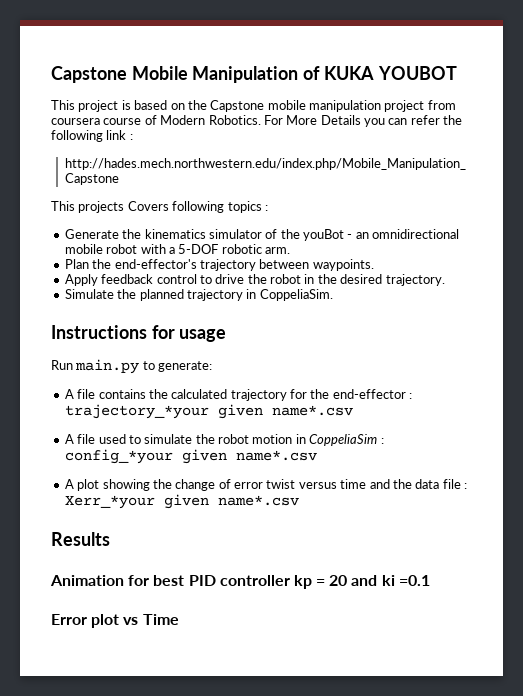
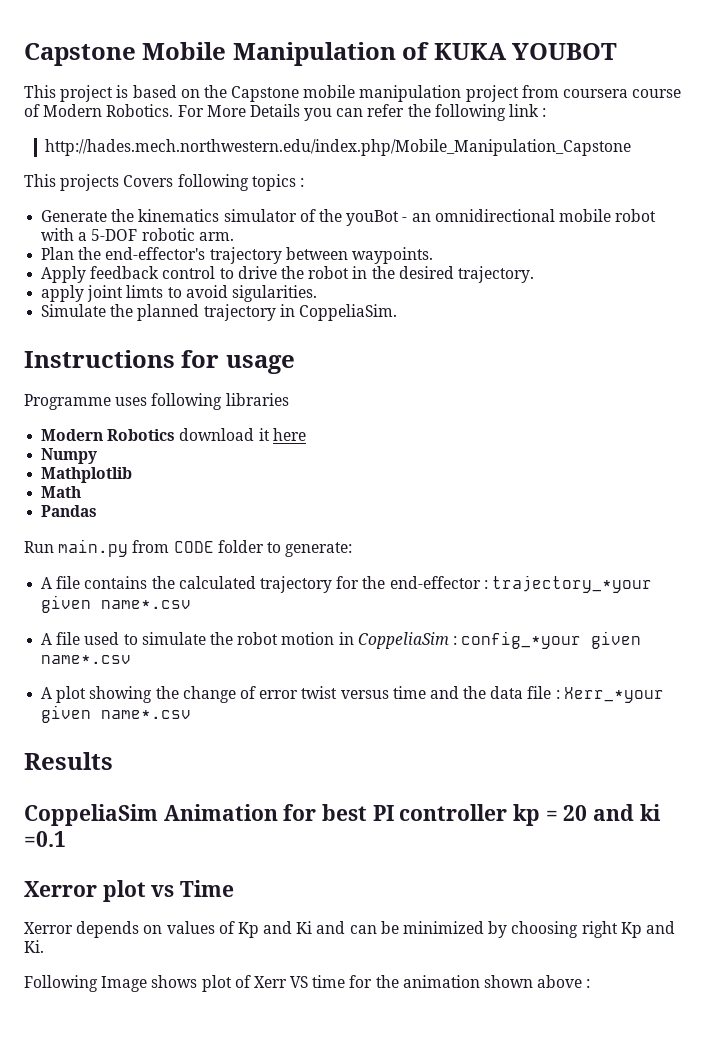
+ apply joint limts to avoid sigularities.
+ Programme uses following libraries
+ Modern Robotics download it here
+ Numpy
+ Mathplotlib
+ Math
+ Pandas
- Run main.py to generate:
+ Run main.py from CODE folder to generate:
- Animation for best PID controller kp = 20 and ki =0.1
+ CoppeliaSim Animation for best PI controller kp = 20 and ki =0.1
- Error plot vs Time
+ Xerror plot vs Time
+ Xerror depends on values of Kp and Ki and can be minimized by choosing right Kp and Ki.
+ Following Image shows plot of Xerr VS time for the animation shown above :

